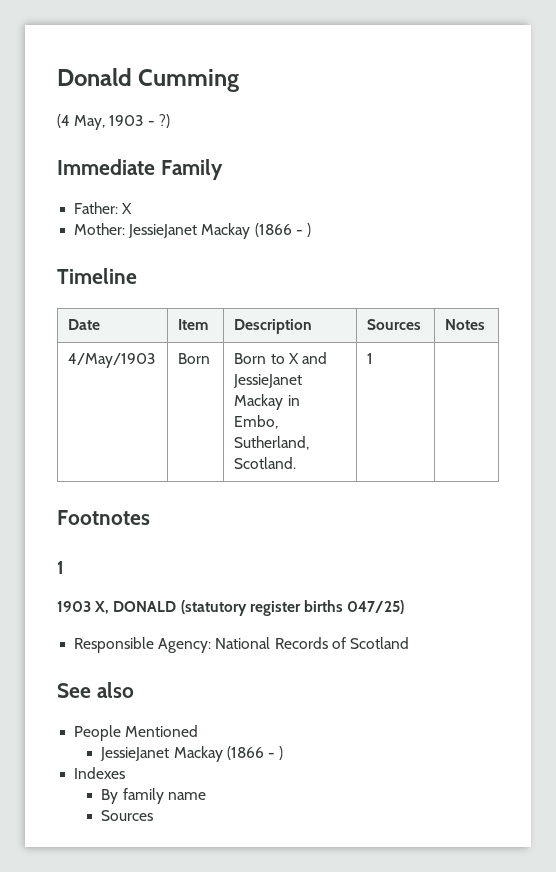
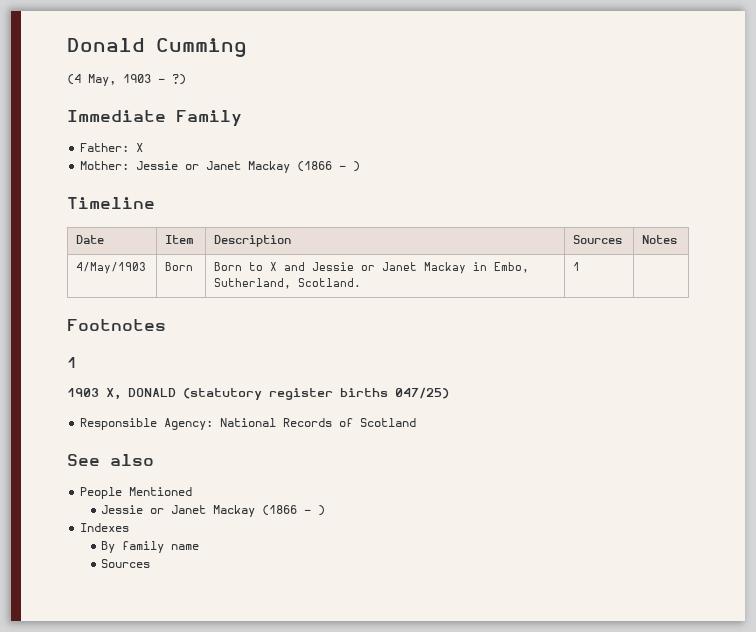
- Mother: JessieJanet Mackay (1866 - )
+ Mother: Jessie or Janet Mackay (1866 - )
- 4/May/1903 | Born | Born to X and JessieJanet Mackay in Embo, Sutherland, Scotland. | 1 |
+ 4/May/1903 | Born | Born to X and Jessie or Janet Mackay in Embo, Sutherland, Scotland. | 1 |
  People Mentioned
- JessieJanet Mackay (1866 - )
+ Jessie or Janet Mackay (1866 - )

